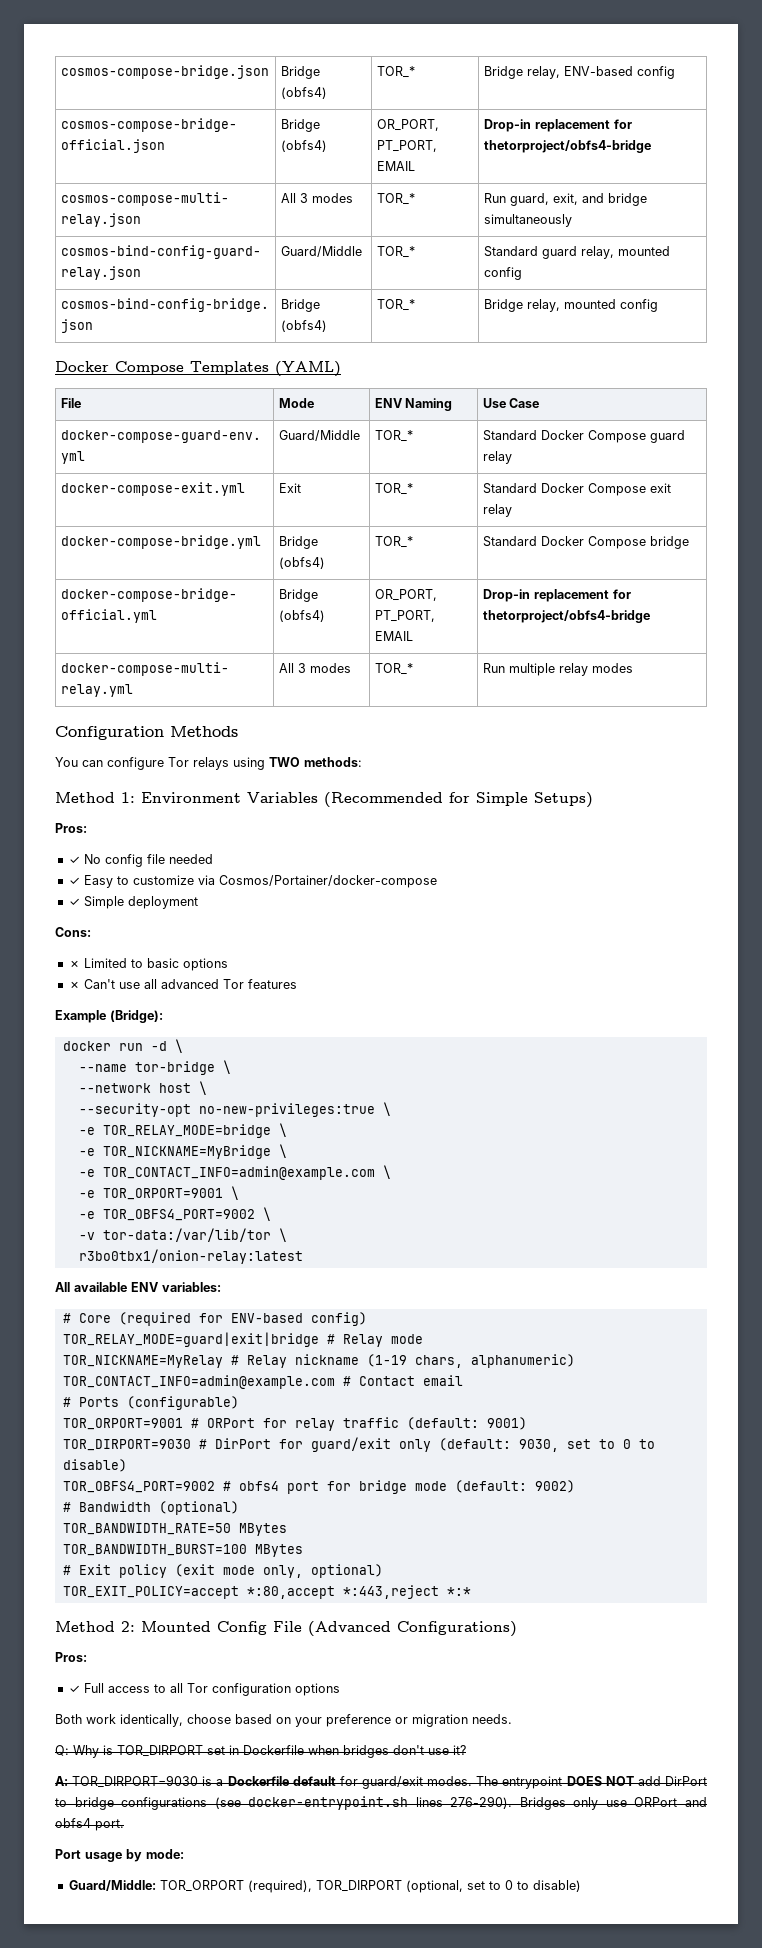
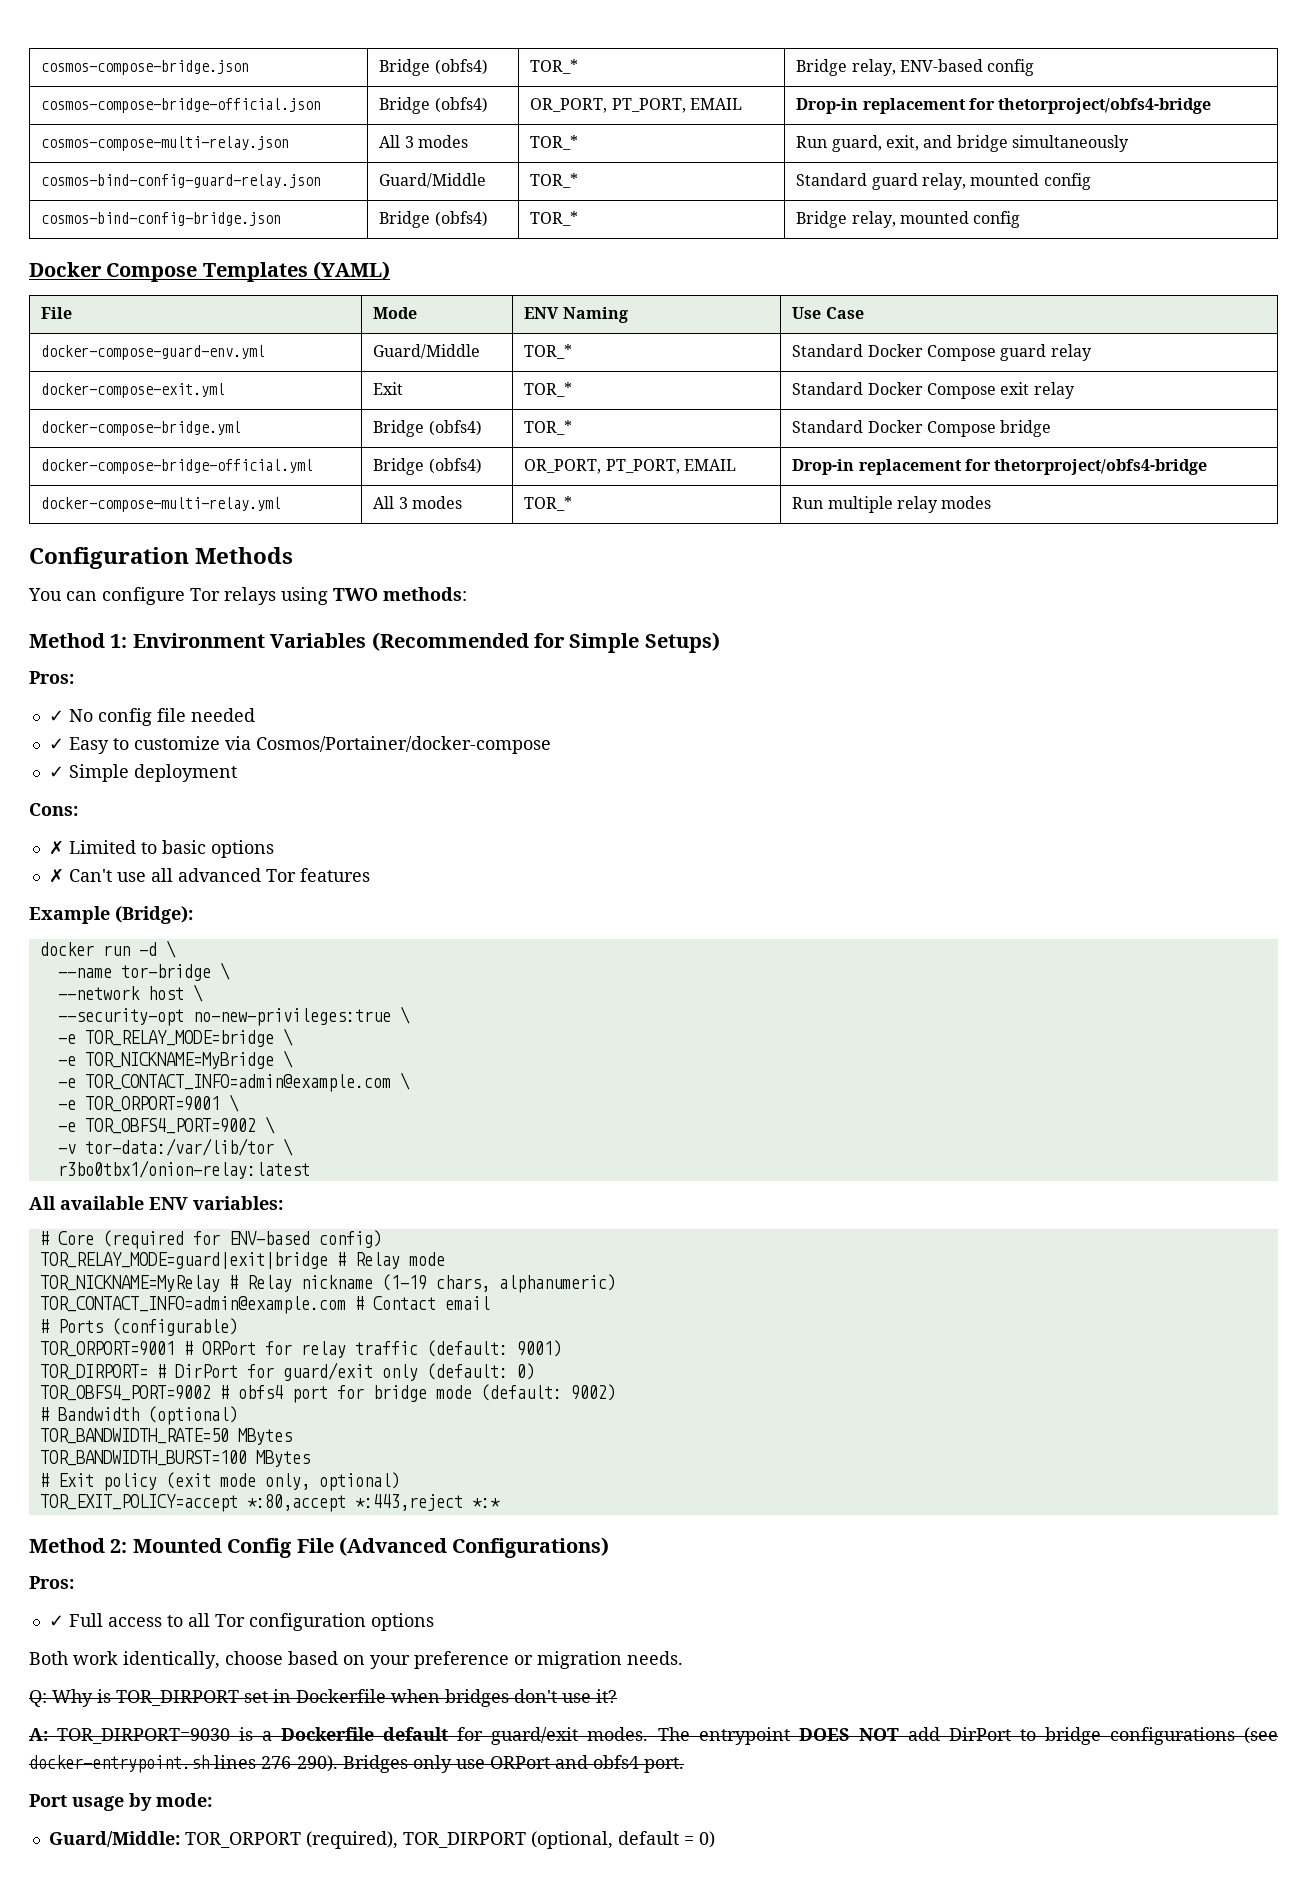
- TOR_DIRPORT=9030 # DirPort for guard/exit only (default: 9030, set to 0 to disable)
+ TOR_DIRPORT= # DirPort for guard/exit only (default: 0)
- Guard/Middle: TOR_ORPORT (required), TOR_DIRPORT (optional, set to 0 to disable)
+ Guard/Middle: TOR_ORPORT (required), TOR_DIRPORT (optional, default = 0)

